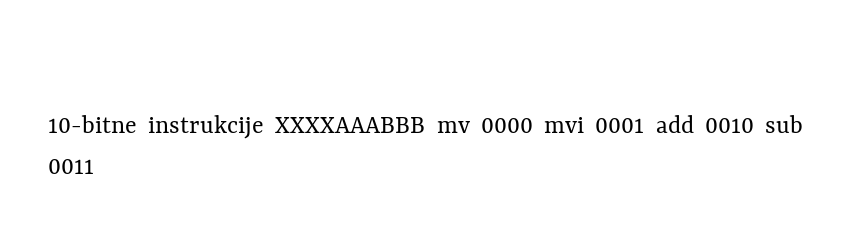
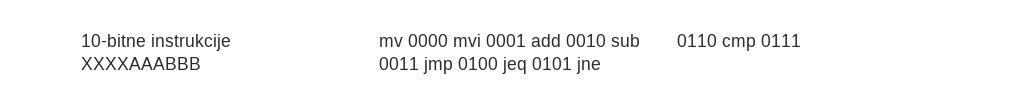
- 10-bitne instrukcije XXXXAAABBB mv 0000 mvi 0001 add 0010 sub 0011
+ 10-bitne instrukcije XXXXAAABBB
+ mv 0000 mvi 0001 add 0010 sub 0011 jmp 0100 jeq 0101 jne 0110 cmp 0111

